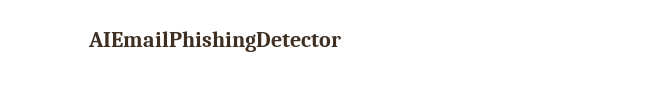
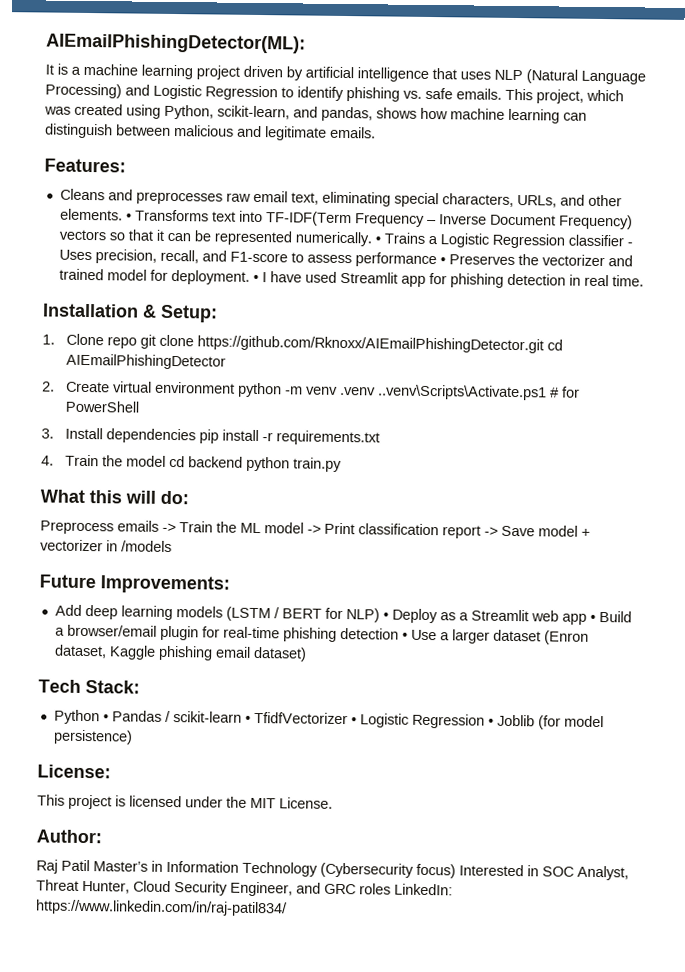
- AIEmailPhishingDetector
+ AIEmailPhishingDetector(ML):
+ It is a machine learning project driven by artificial intelligence that uses NLP (Natural Language Processing) and Logistic Regression to identify phishing vs. safe emails. This project, which was created using Python, scikit-learn, and pandas, shows how machine learning can distinguish between malicious and legitimate emails.
+ Features:
+ Cleans and preprocesses raw email text, eliminating special characters, URLs, and other elements. • Transforms text into TF-IDF(Term Frequency – Inverse Document Frequency) vectors so that it can be represented numerically. • Trains a Logistic Regression classifier - Uses precision, recall, and F1-score to assess performance • Preserves the vectorizer and trained model for deployment. • I have used Streamlit app for phishing detection in real time.
+ Installation & Setup:
+ 1. Clone repo git clone https://github.com/Rknoxx/AIEmailPhishingDetector.git cd AIEmailPhishingDetector
+ 2. Create virtual environment python -m venv .venv ..venv\Scripts\Activate.ps1 # for PowerShell
+ 3. Install dependencies pip install -r requirements.txt
+ 4. Train the model cd backend python train.py
+ What this will do:
+ Preprocess emails -> Train the ML model -> Print classification report -> Save model + vectorizer in /models
+ Future Improvements:
+ Add deep learning models (LSTM / BERT for NLP) • Deploy as a Streamlit web app • Build a browser/email plugin for real-time phishing detection • Use a larger dataset (Enron dataset, Kaggle phishing email dataset)
+ Tech Stack:
+ Python • Pandas / scikit-learn • TfidfVectorizer • Logistic Regression • Joblib (for model persistence)
+ License:
+ This project is licensed under the MIT License.
+ Author:
+ Raj Patil Master’s in Information Technology (Cybersecurity focus) Interested in SOC Analyst, Threat Hunter, Cloud Security Engineer, and GRC roles LinkedIn: https://www.linkedin.com/in/raj-patil834/

